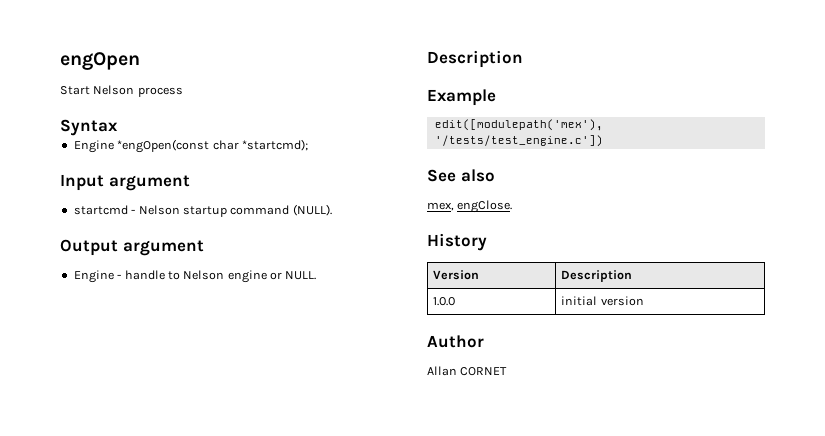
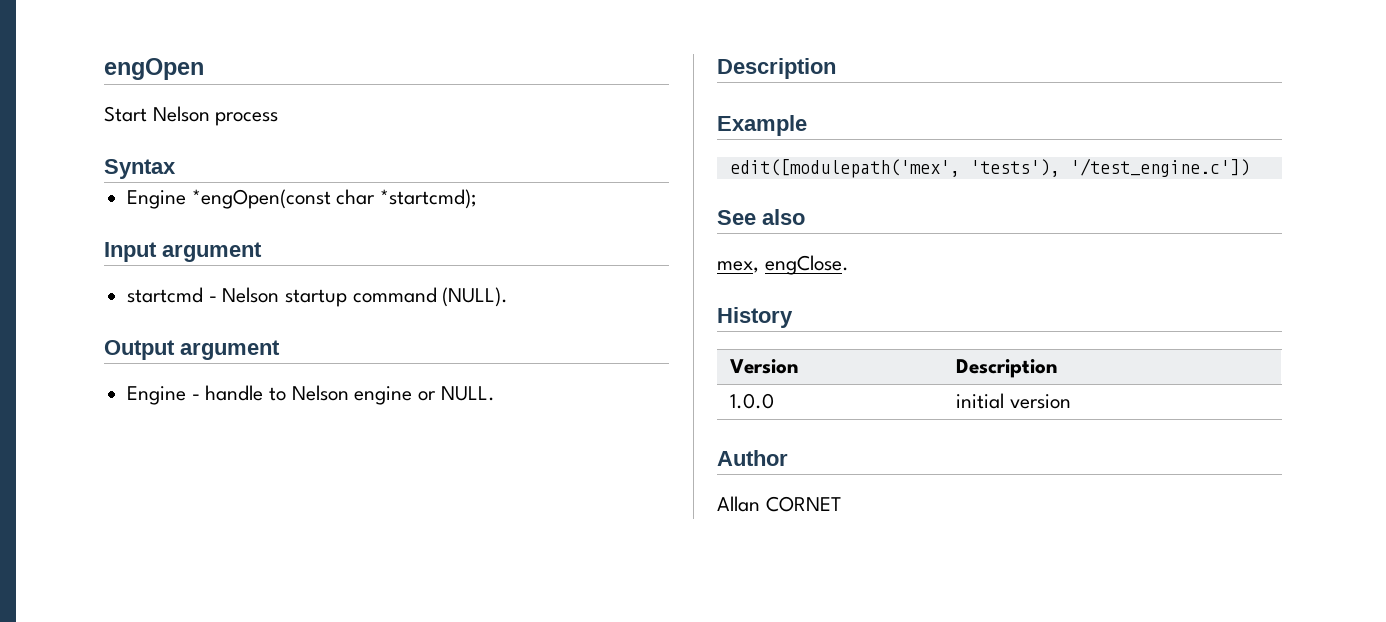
- edit([modulepath('mex'), '/tests/test_engine.c'])
+ edit([modulepath('mex', 'tests'), '/test_engine.c'])

